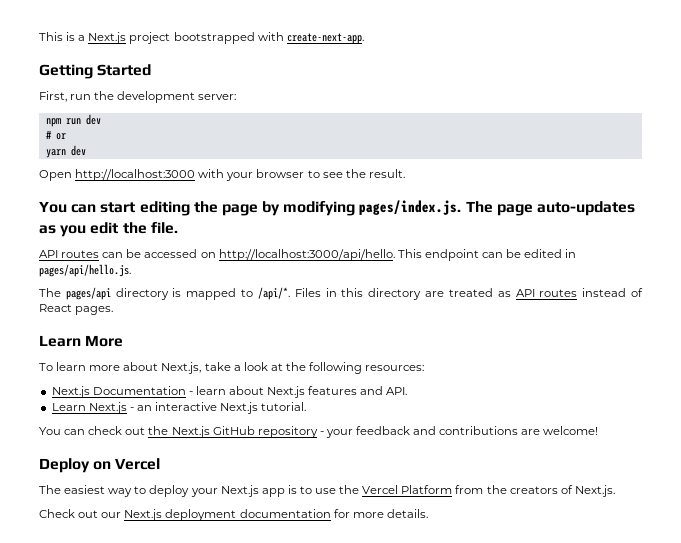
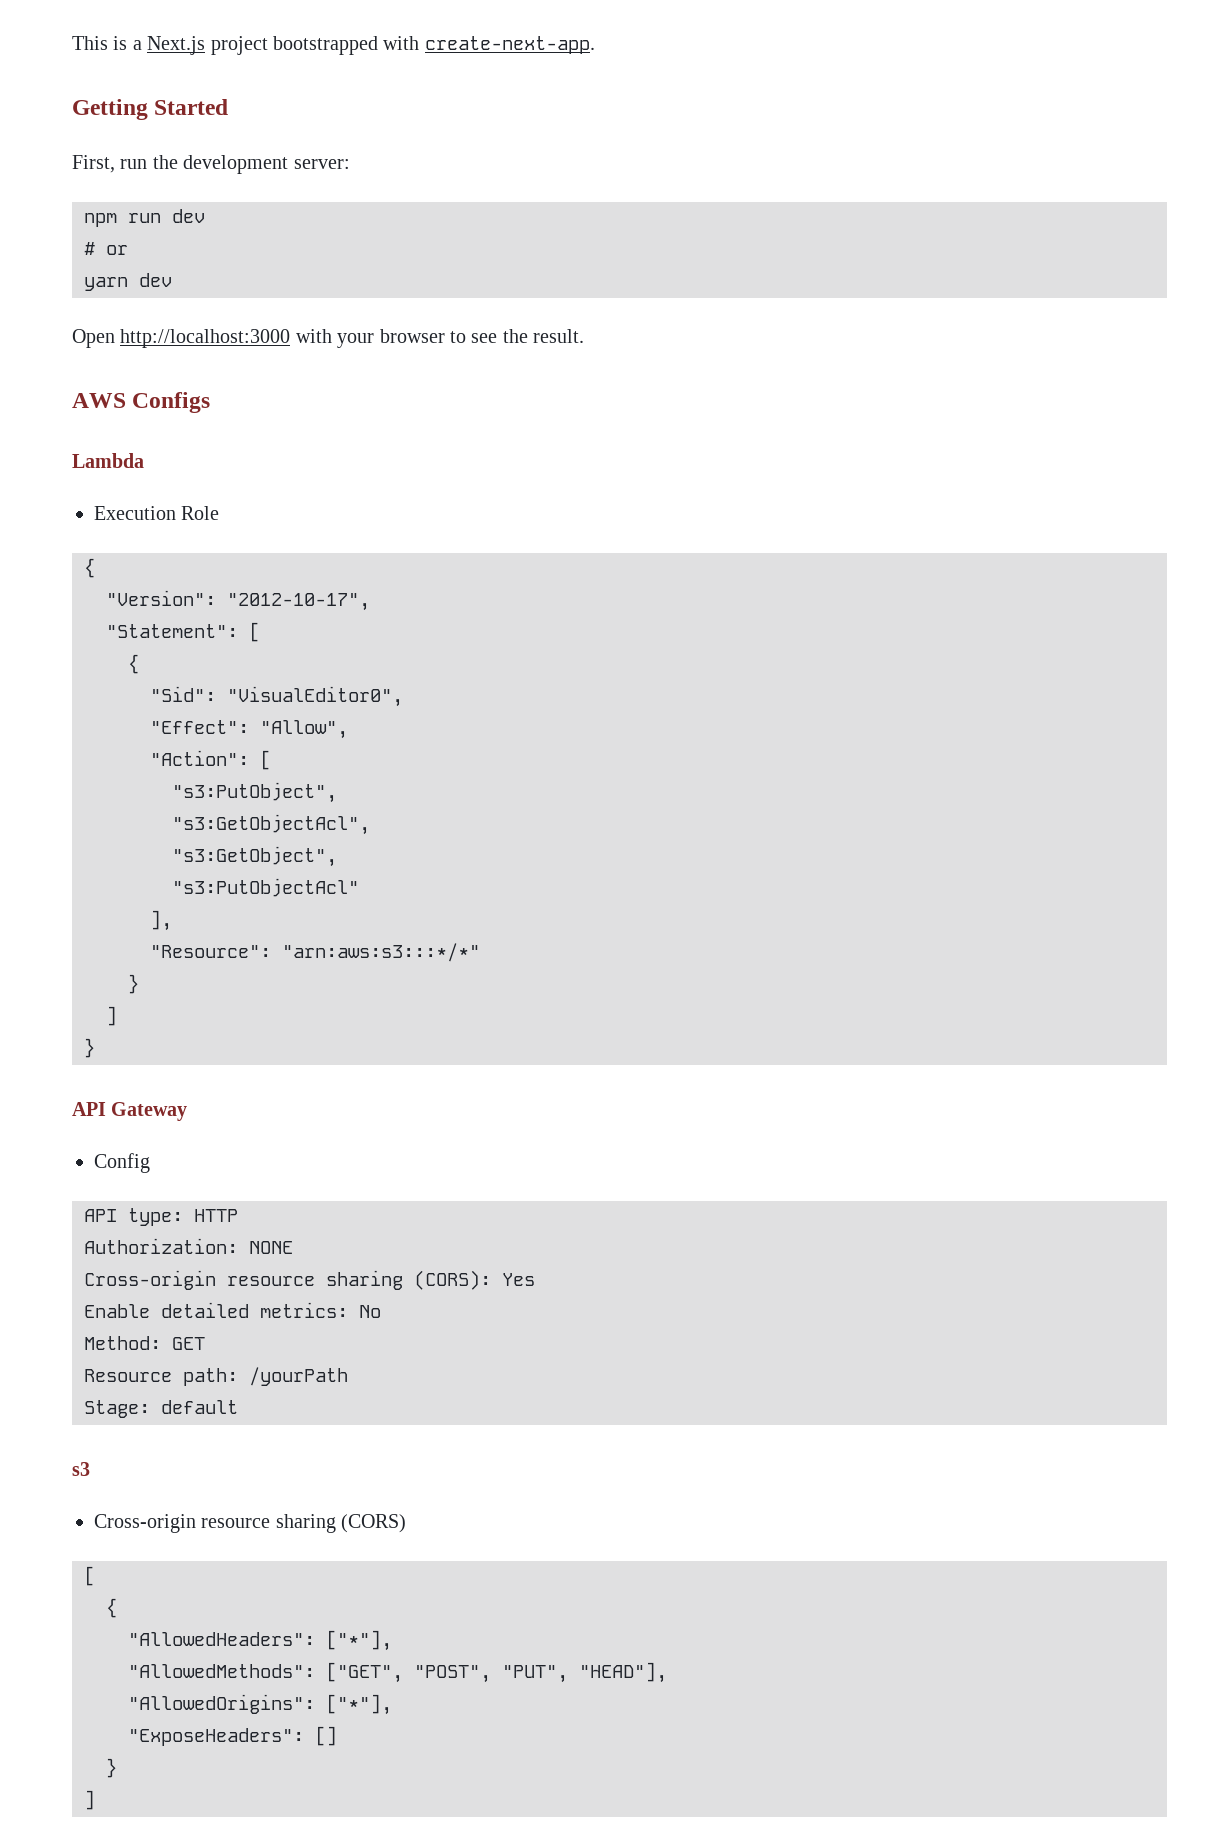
- You can start editing the page by modifying pages/index.js. The page auto-updates as you edit the file.
- API routes can be accessed on http://localhost:3000/api/hello. This endpoint can be edited in pages/api/hello.js.
- The pages/api directory is mapped to /api/*. Files in this directory are treated as API routes instead of React pages.
- Learn More
- To learn more about Next.js, take a look at the following resources:
- Next.js Documentation - learn about Next.js features and API.
- Learn Next.js - an interactive Next.js tutorial.
- You can check out the Next.js GitHub repository - your feedback and contributions are welcome!
- Deploy on Vercel
- The easiest way to deploy your Next.js app is to use the Vercel Platform from the creators of Next.js.
- Check out our Next.js deployment documentation for more details.
+ AWS Configs
+ Lambda
+ Execution Role
+ {
+ "Version": "2012-10-17",
+ "Statement": [
+ {
+ "Sid": "VisualEditor0",
+ "Effect": "Allow",
+ "Action": [
+ "s3:PutObject",
+ "s3:GetObjectAcl",
+ "s3:GetObject",
+ "s3:PutObjectAcl"
+ ],
+ "Resource": "arn:aws:s3:::*/*"
+ }
+ ]
+ }
+ API Gateway
+ Config
+ API type: HTTP
+ Authorization: NONE
+ Cross-origin resource sharing (CORS): Yes
+ Enable detailed metrics: No
+ Method: GET
+ Resource path: /yourPath
+ Stage: default
+ s3
+ Cross-origin resource sharing (CORS)
+ [
+ {
+ "AllowedHeaders": ["*"],
+ "AllowedMethods": ["GET", "POST", "PUT", "HEAD"],
+ "AllowedOrigins": ["*"],
+ "ExposeHeaders": []
+ }
+ ]

